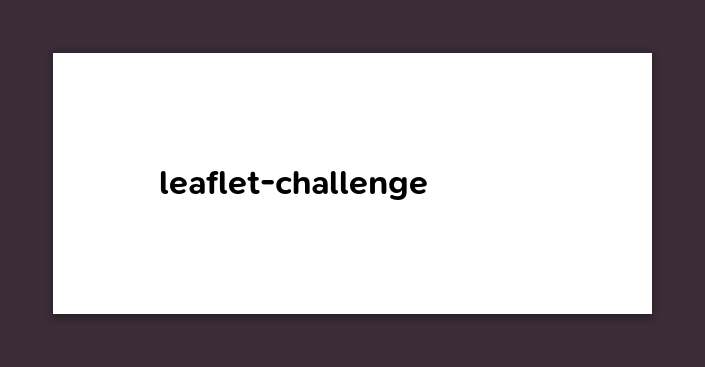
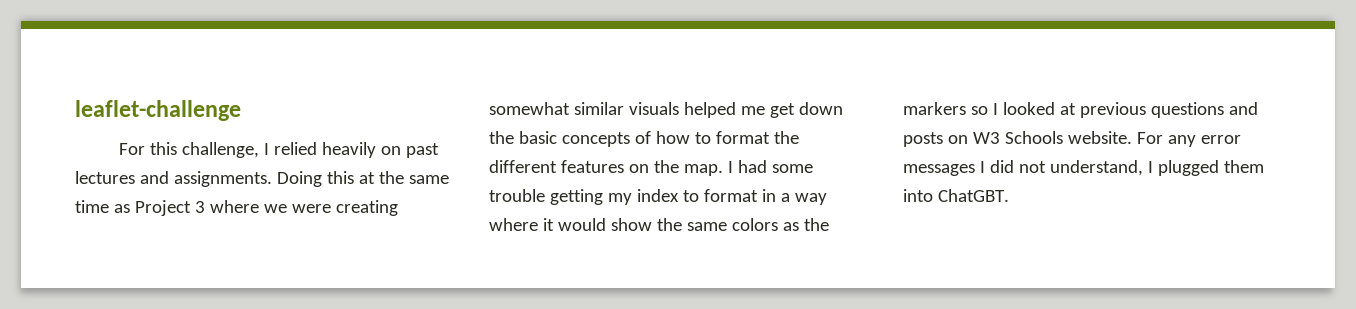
+ For this challenge, I relied heavily on past lectures and assignments. Doing this at the same time as Project 3 where we were creating somewhat similar visuals helped me get down the basic concepts of how to format the different features on the map. I had some trouble getting my index to format in a way where it would show the same colors as the markers so I looked at previous questions and posts on W3 Schools website. For any error messages I did not understand, I plugged them into ChatGBT.

